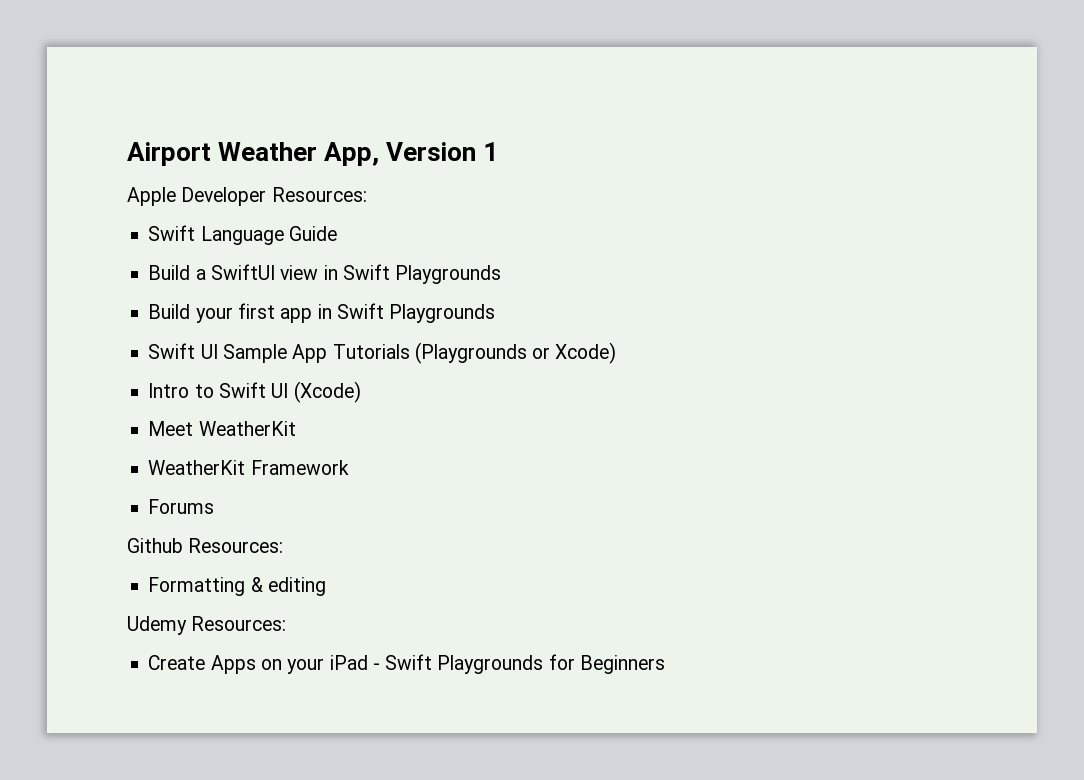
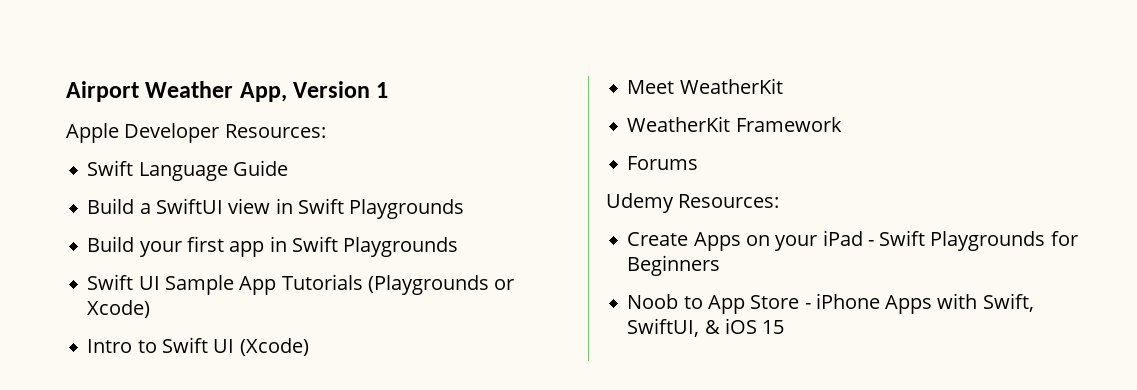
- Github Resources:
- Formatting & editing
+ Noob to App Store - iPhone Apps with Swift, SwiftUI, & iOS 15

